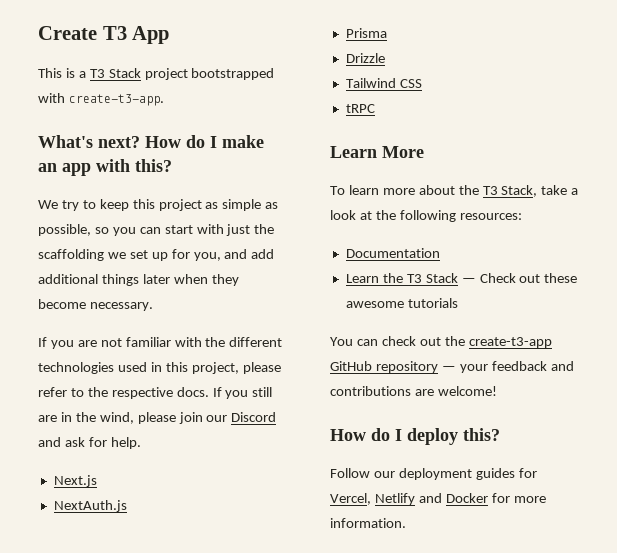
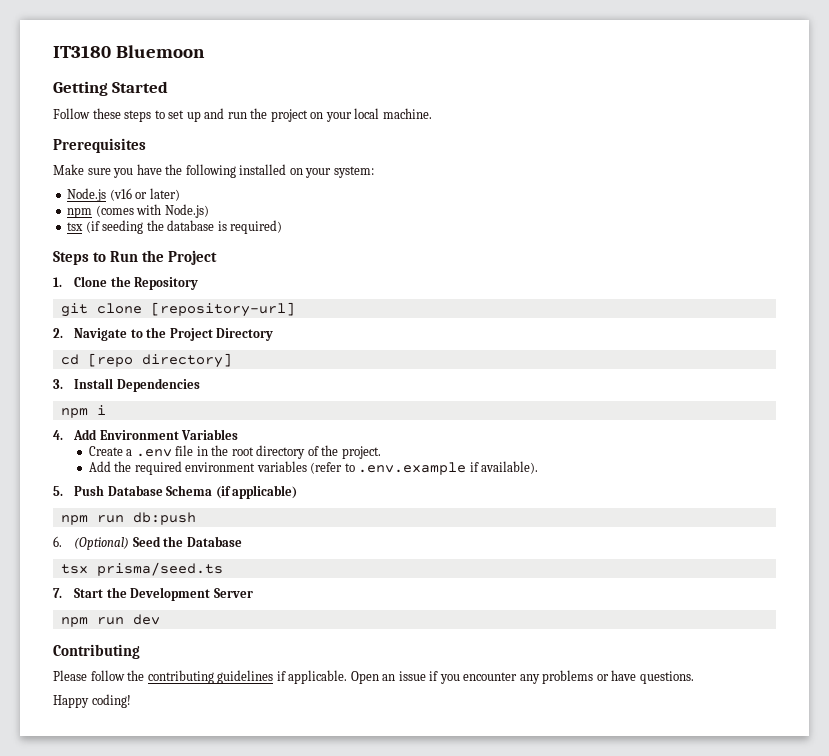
- Create T3 App
- This is a T3 Stack project bootstrapped with create-t3-app.
- What's next? How do I make an app with this?
- We try to keep this project as simple as possible, so you can start with just the scaffolding we set up for you, and add additional things later when they become necessary.
- If you are not familiar with the different technologies used in this project, please refer to the respective docs. If you still are in the wind, please join our Discord and ask for help.
- Next.js
- NextAuth.js
- Prisma
- Drizzle
- Tailwind CSS
- tRPC
- Learn More
- To learn more about the T3 Stack, take a look at the following resources:
- Documentation
- Learn the T3 Stack — Check out these awesome tutorials
- You can check out the create-t3-app GitHub repository — your feedback and contributions are welcome!
- How do I deploy this?
- Follow our deployment guides for Vercel, Netlify and Docker for more information.
+ IT3180 Bluemoon
+ Getting Started
+ Follow these steps to set up and run the project on your local machine.
+ Prerequisites
+ Make sure you have the following installed on your system:
+ Node.js (v16 or later)
+ npm (comes with Node.js)
+ tsx (if seeding the database is required)
+ Steps to Run the Project
+ 1. Clone the Repository
+ git clone [repository-url]
+ 2. Navigate to the Project Directory
+ cd [repo directory]
+ 3. Install Dependencies
+ npm i
+ 4. Add Environment Variables
+ Create a .env file in the root directory of the project.
+ Add the required environment variables (refer to .env.example if available).
+ 5. Push Database Schema (if applicable)
+ npm run db:push
+ 6. (Optional) Seed the Database
+ tsx prisma/seed.ts
+ 7. Start the Development Server
+ npm run dev
+ Contributing
+ Please follow the contributing guidelines if applicable. Open an issue if you encounter any problems or have questions.
+ Happy coding!

